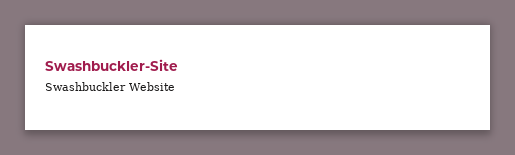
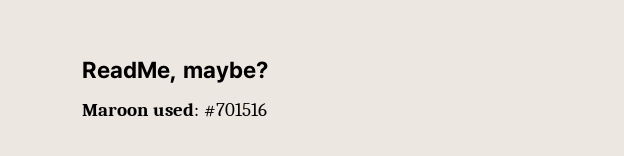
- Swashbuckler-Site
- Swashbuckler Website
+ ReadMe, maybe?
+ Maroon used: #701516

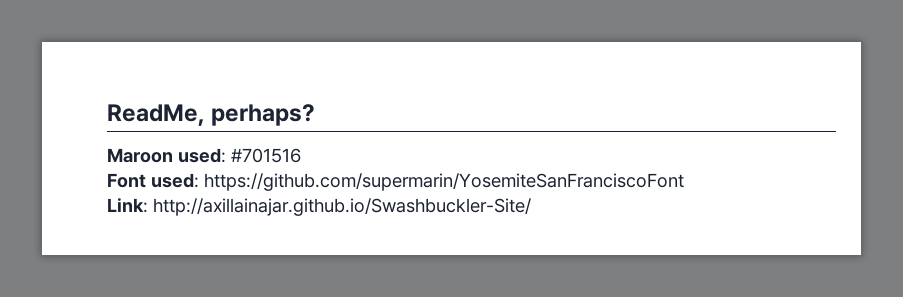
- ReadMe, maybe?
+ ReadMe, perhaps?
+ Font used: https://github.com/supermarin/YosemiteSanFranciscoFont
+ Link: http://axillainajar.github.io/Swashbuckler-Site/

